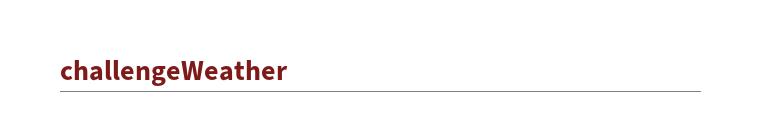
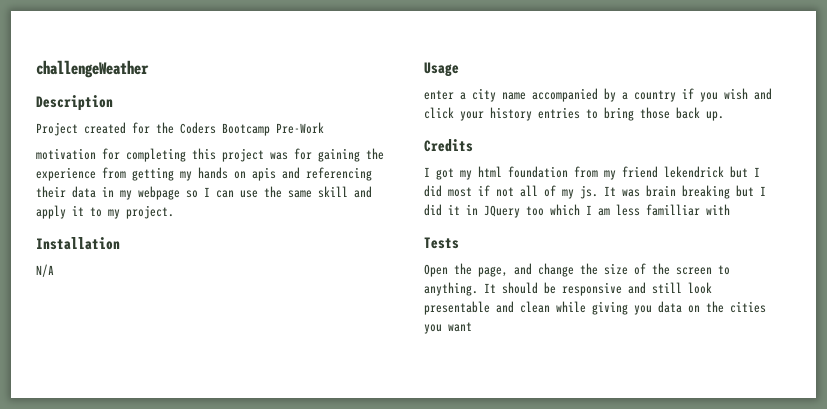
+ Description
+ Project created for the Coders Bootcamp Pre-Work
+ motivation for completing this project was for gaining the experience from getting my hands on apis and referencing their data in my webpage so I can use the same skill and apply it to my project.
+ Installation
+ N/A
+ Usage
+ enter a city name accompanied by a country if you wish and click your history entries to bring those back up.
+ Credits
+ I got my html foundation from my friend lekendrick but I did most if not all of my js. It was brain breaking but I did it in JQuery too which I am less familliar with
+ Tests
+ Open the page, and change the size of the screen to anything. It should be responsive and still look presentable and clean while giving you data on the cities you want

